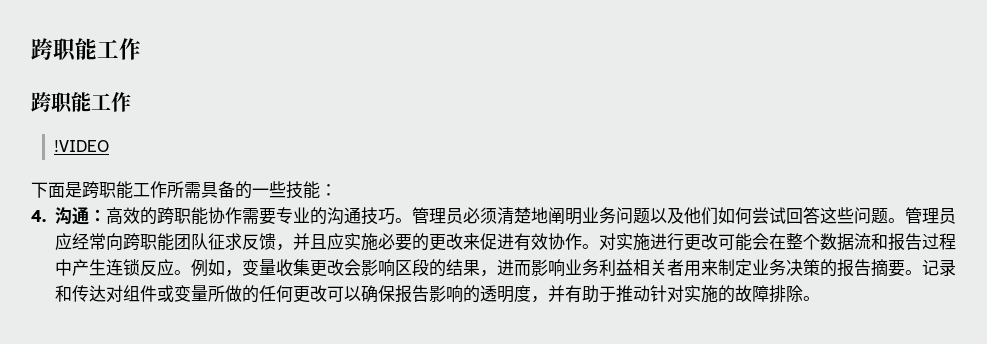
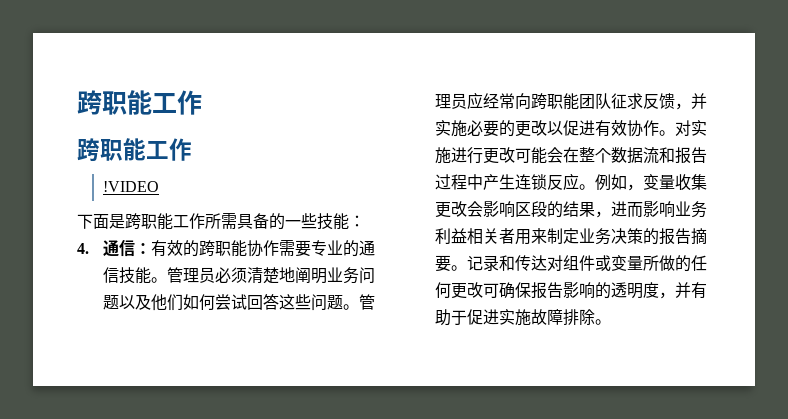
- 4.沟通：高效的跨职能协作需要专业的沟通技巧。
+ 4.通信：有效的跨职能协作需要专业的通信技能。
- 管理员应经常向跨职能团队征求反馈，并且应实施必要的更改来促进有效协作。
+ 管理员应经常向跨职能团队征求反馈，并实施必要的更改以促进有效协作。
- 记录和传达对组件或变量所做的任何更改可以确保报告影响的透明度，并有助于推动针对实施的故障排除。
+ 记录和传达对组件或变量所做的任何更改可确保报告影响的透明度，并有助于促进实施故障排除。

